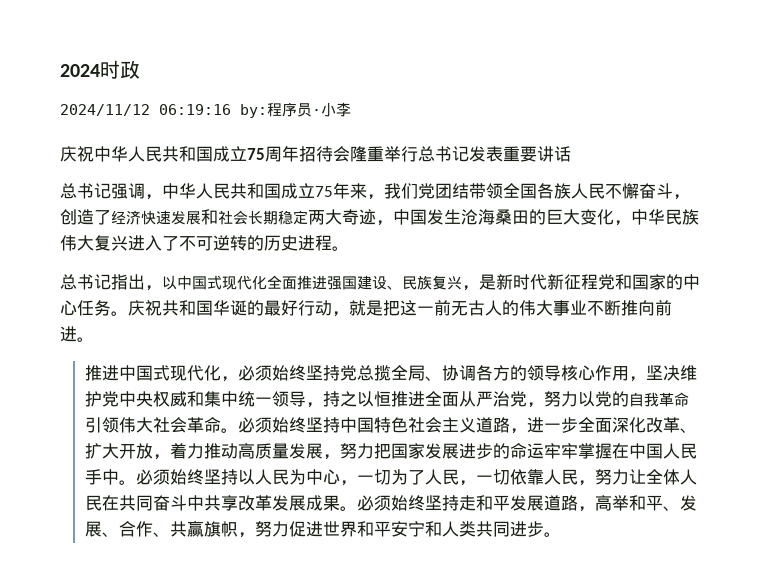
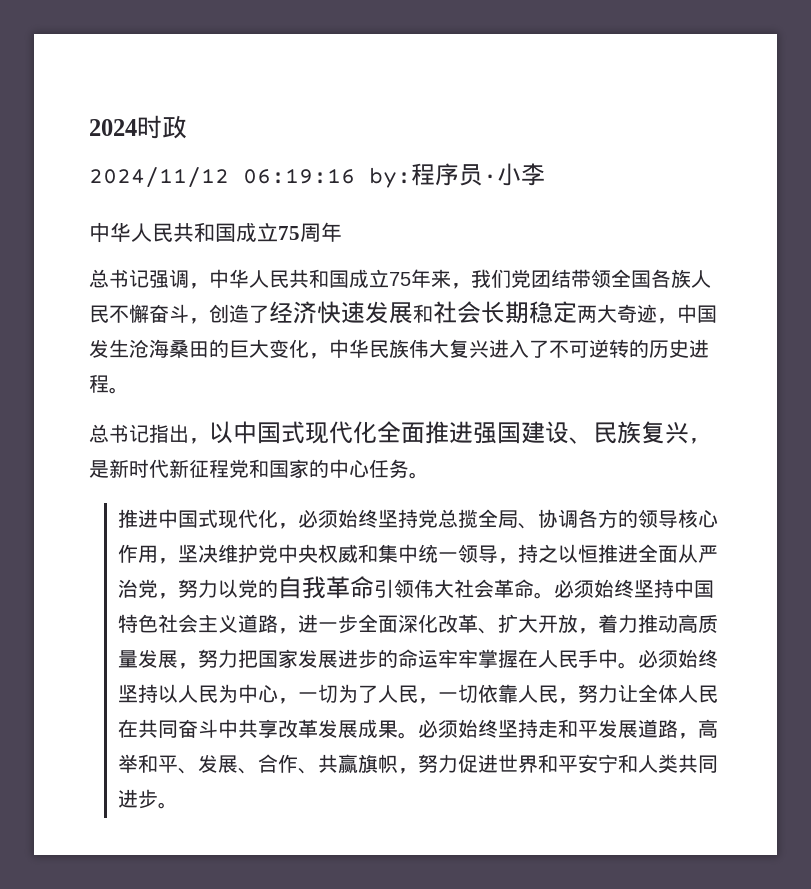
- 庆祝中华人民共和国成立75周年招待会隆重举行总书记发表重要讲话
+ 中华人民共和国成立75周年
- 庆祝共和国华诞的最好行动，就是把这一前无古人的伟大事业不断推向前进。
- 必须始终坚持中国特色社会主义道路，进一步全面深化改革、扩大开放，着力推动高质量发展，努力把国家发展进步的命运牢牢掌握在中国人民手中。
+ 必须始终坚持中国特色社会主义道路，进一步全面深化改革、扩大开放，着力推动高质量发展，努力把国家发展进步的命运牢牢掌握在人民手中。

